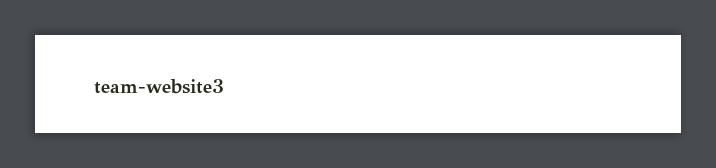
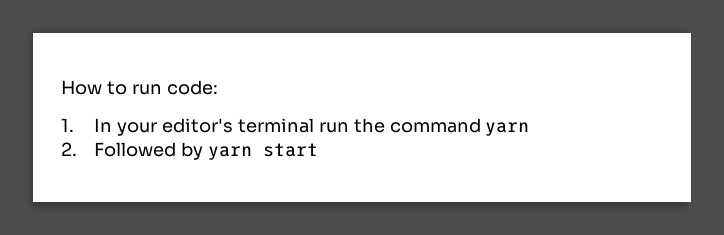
- team-website3
+ How to run code:
+ 1. In your editor's terminal run the command yarn
+ 2. Followed by yarn start

